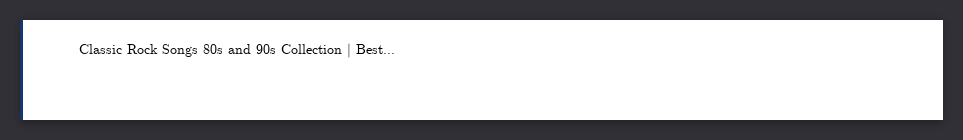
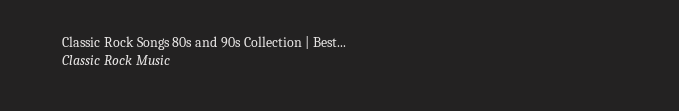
+ Classic Rock Music

